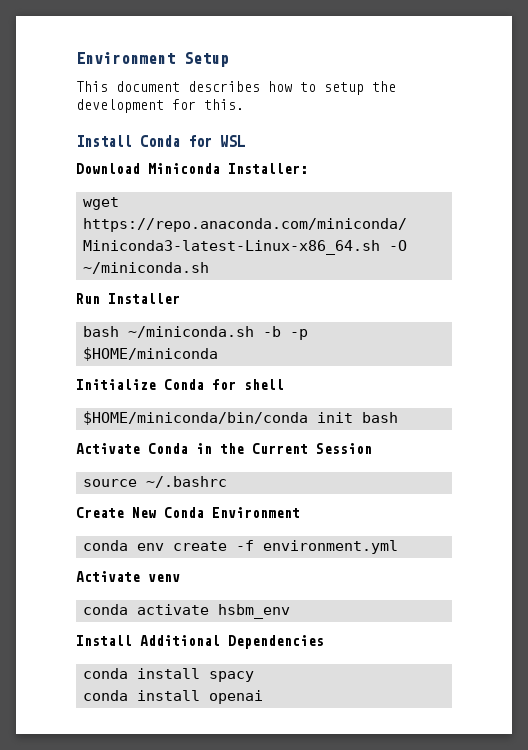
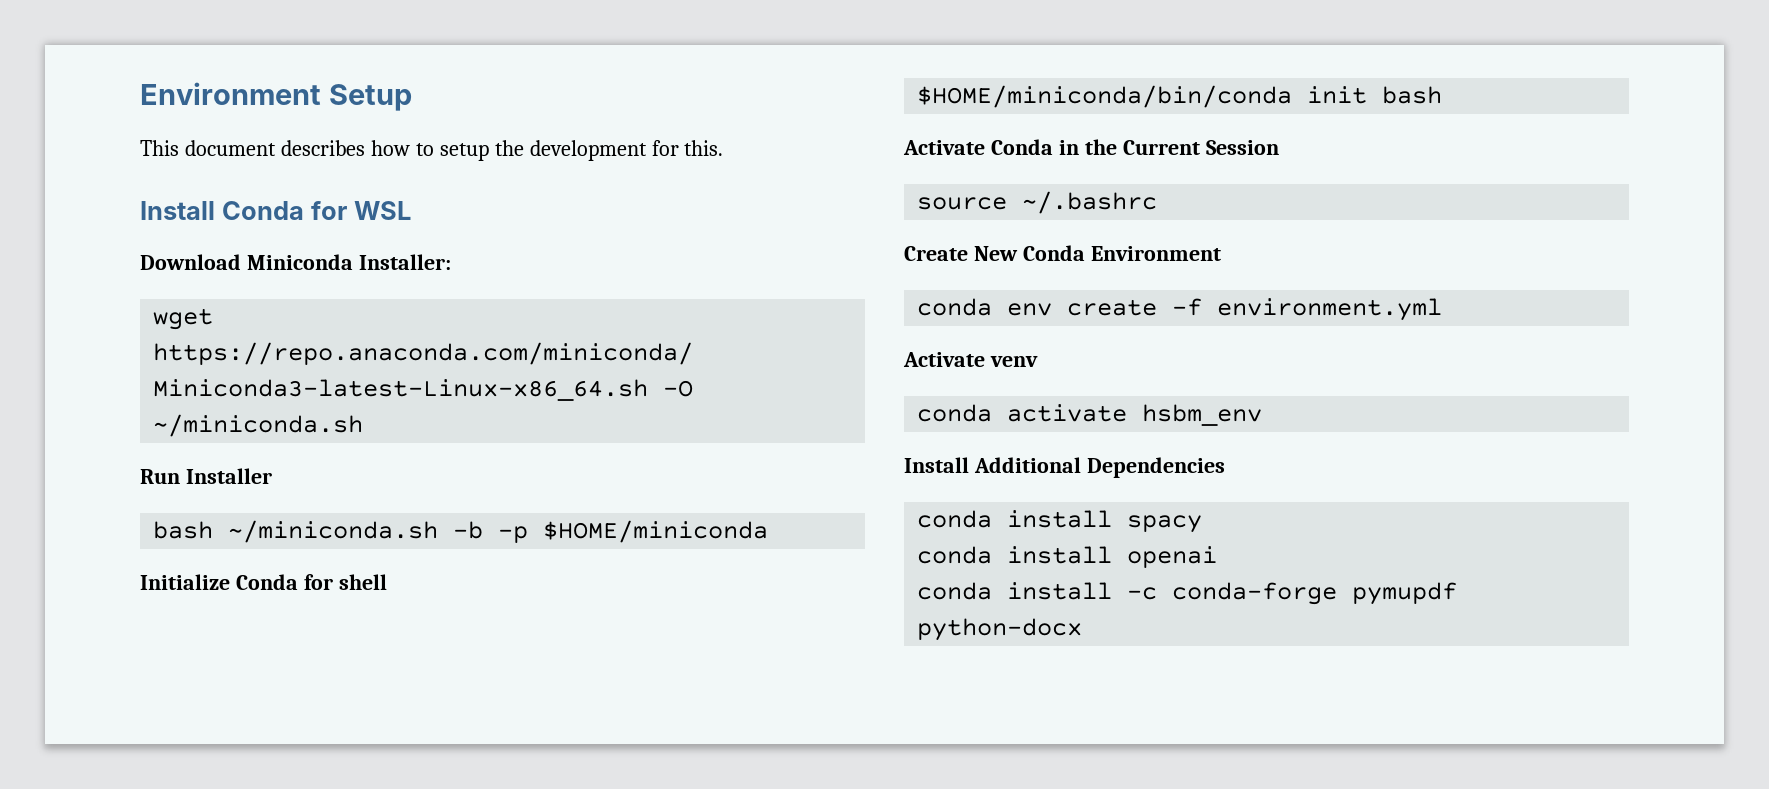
+ conda install -c conda-forge pymupdf python-docx

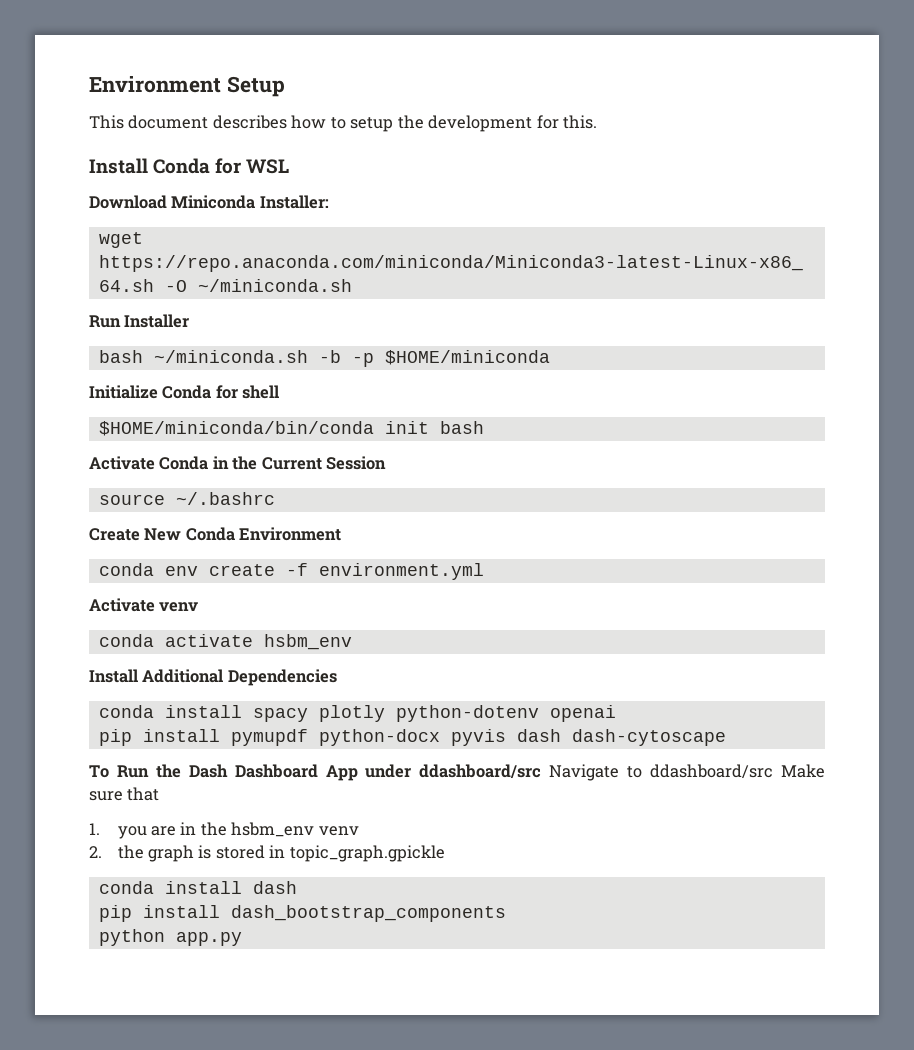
- conda install spacy
- conda install openai
- conda install -c conda-forge pymupdf python-docx
+ conda install spacy plotly python-dotenv openai
+ pip install pymupdf python-docx pyvis dash dash-cytoscape
+ To Run the Dash Dashboard App under ddashboard/src Navigate to ddashboard/src Make sure that
+ 1. you are in the hsbm_env venv
+ 2. the graph is stored in topic_graph.gpickle
+ conda install dash
+ pip install dash_bootstrap_components
+ python app.py

